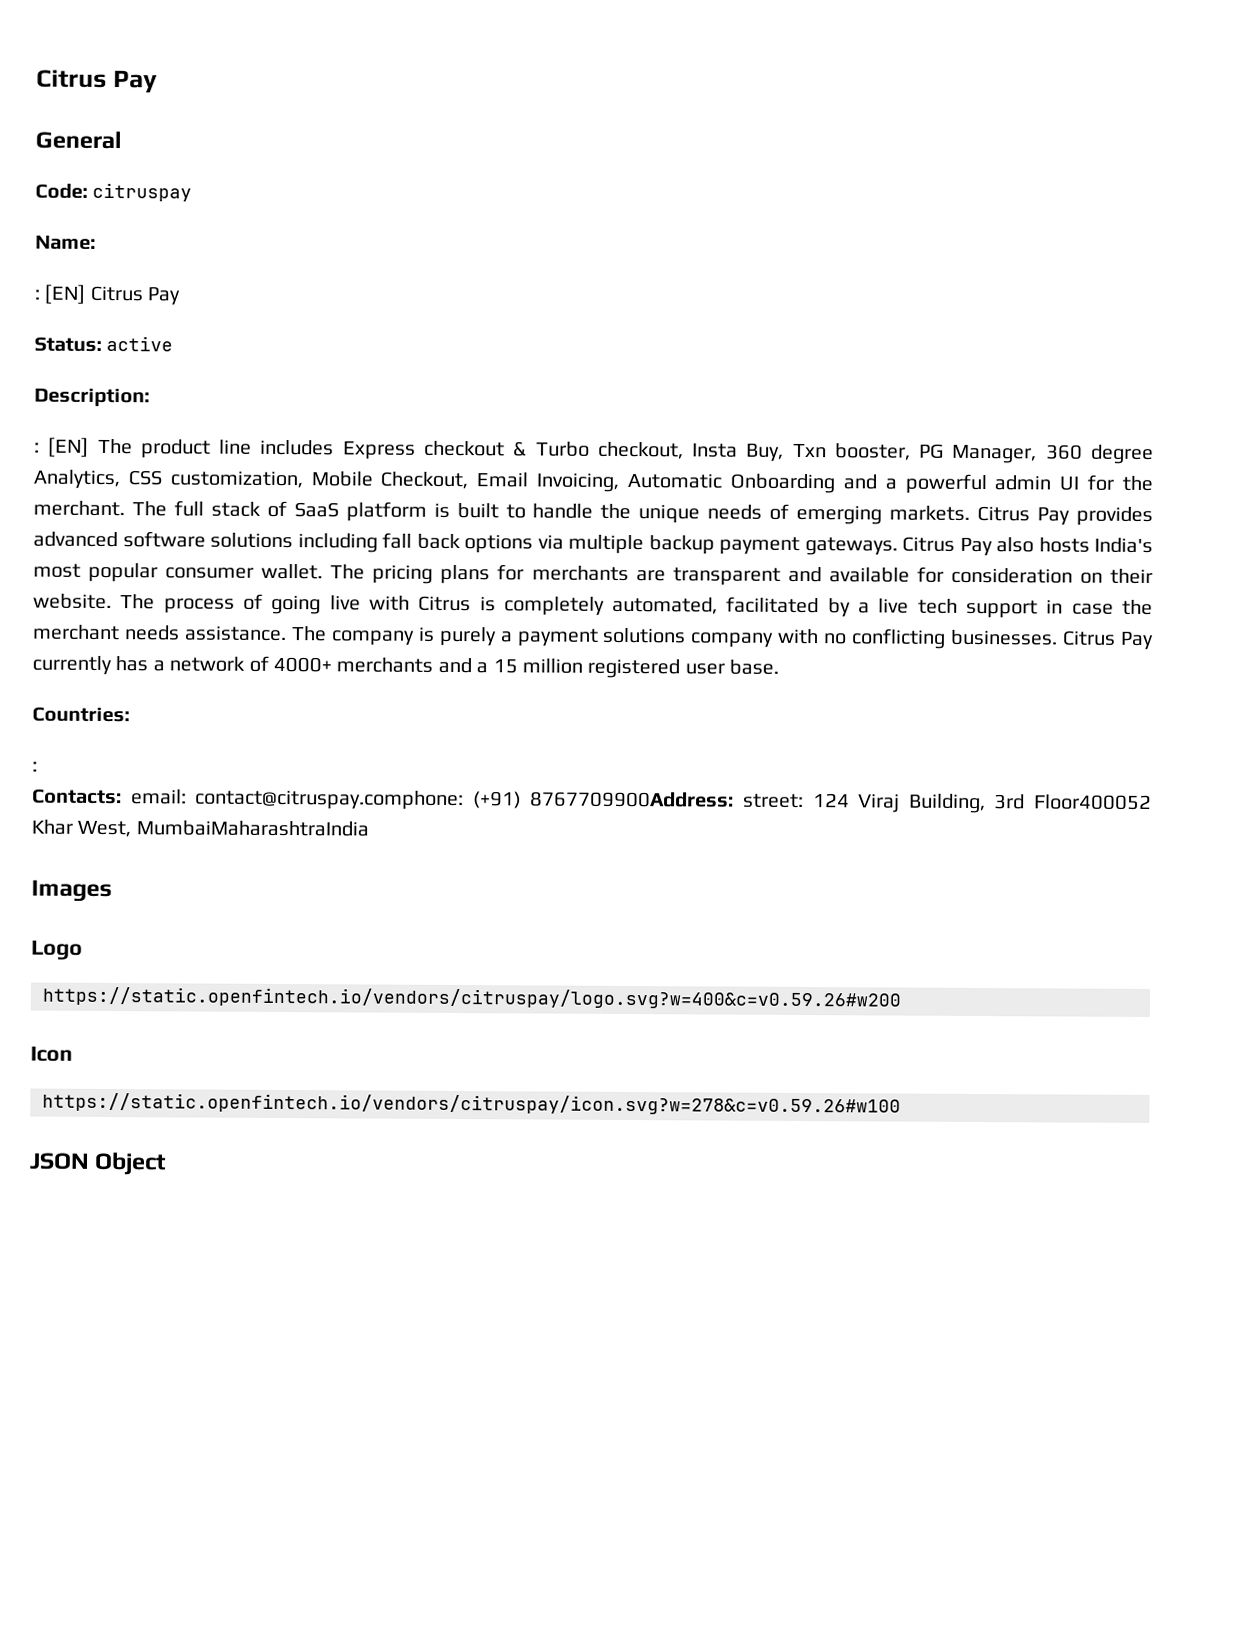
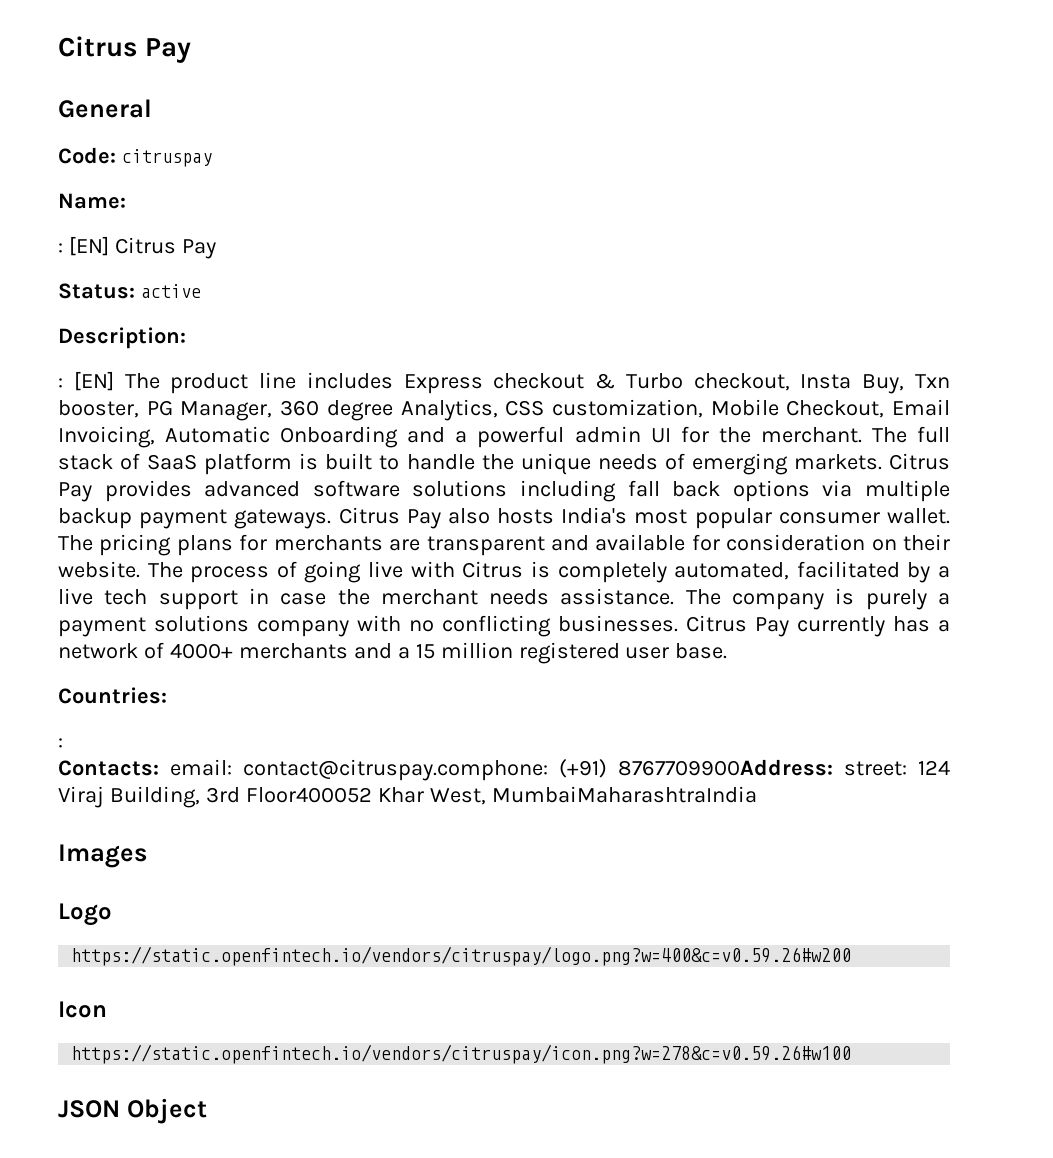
- https://static.openfintech.io/vendors/citruspay/logo.svg?w=400&c=v0.59.26#w200
+ https://static.openfintech.io/vendors/citruspay/logo.png?w=400&c=v0.59.26#w200
- https://static.openfintech.io/vendors/citruspay/icon.svg?w=278&c=v0.59.26#w100
+ https://static.openfintech.io/vendors/citruspay/icon.png?w=278&c=v0.59.26#w100

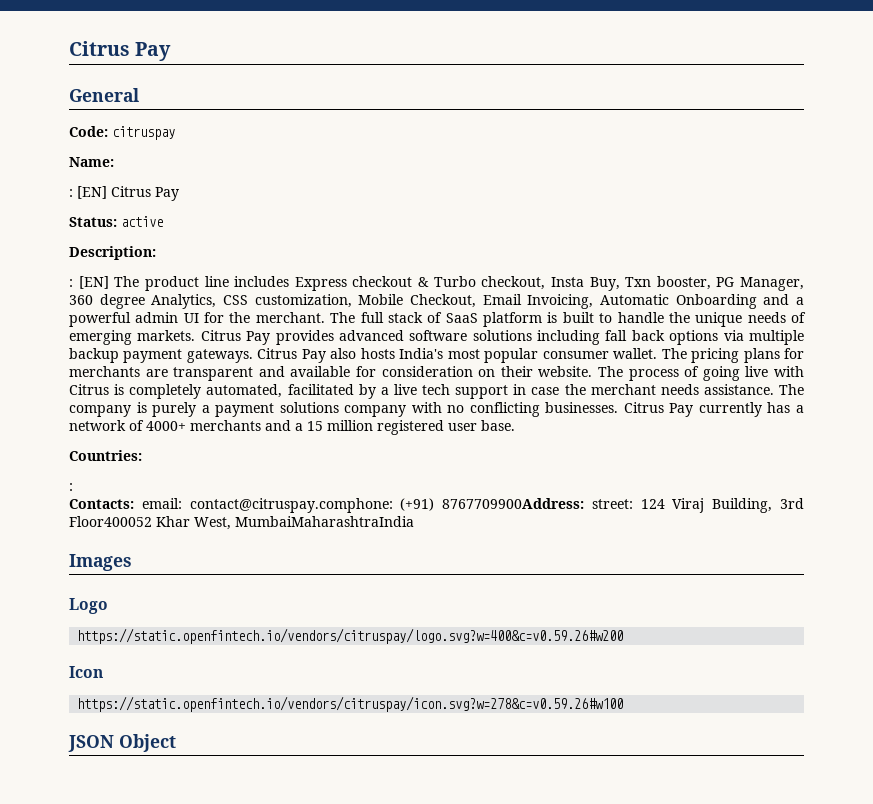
- https://static.openfintech.io/vendors/citruspay/logo.png?w=400&c=v0.59.26#w200
+ https://static.openfintech.io/vendors/citruspay/logo.svg?w=400&c=v0.59.26#w200
- https://static.openfintech.io/vendors/citruspay/icon.png?w=278&c=v0.59.26#w100
+ https://static.openfintech.io/vendors/citruspay/icon.svg?w=278&c=v0.59.26#w100

